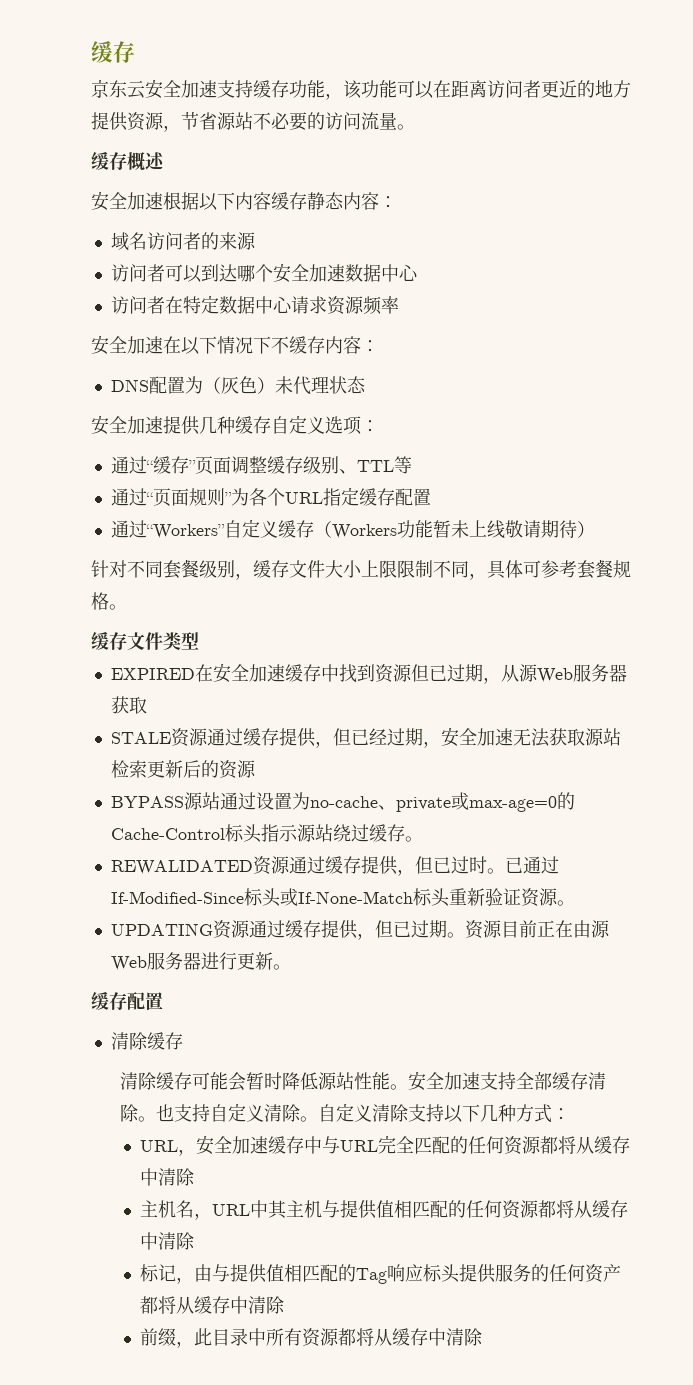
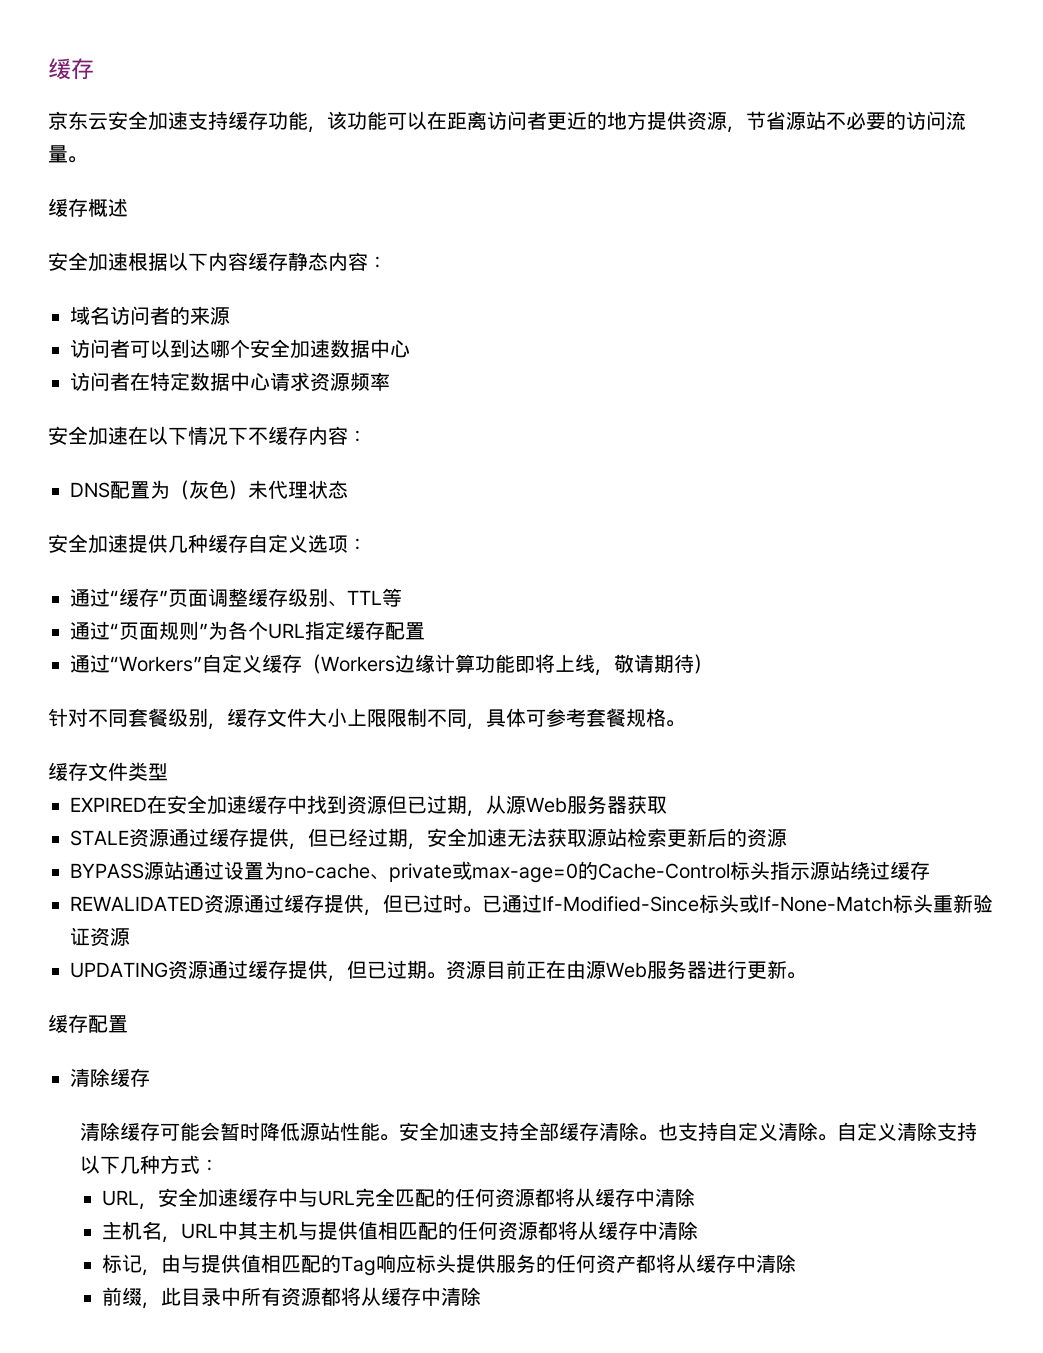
- 通过“Workers”自定义缓存（Workers功能暂未上线敬请期待）
+ 通过“Workers”自定义缓存（Workers边缘计算功能即将上线，敬请期待）
- BYPASS源站通过设置为no-cache、private或max-age=0的Cache-Control标头指示源站绕过缓存。
+ BYPASS源站通过设置为no-cache、private或max-age=0的Cache-Control标头指示源站绕过缓存
- 已通过If-Modified-Since标头或If-None-Match标头重新验证资源。
+ 已通过If-Modified-Since标头或If-None-Match标头重新验证资源

